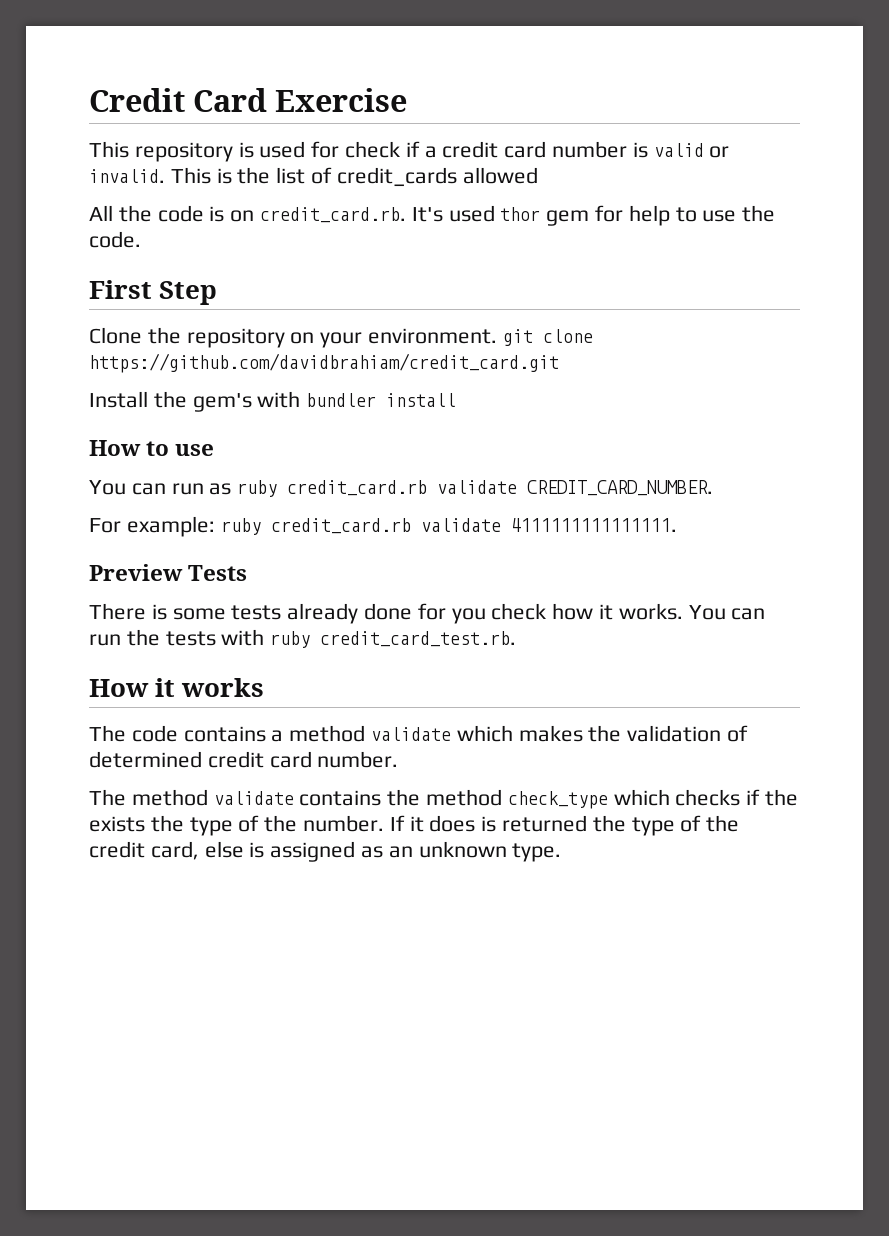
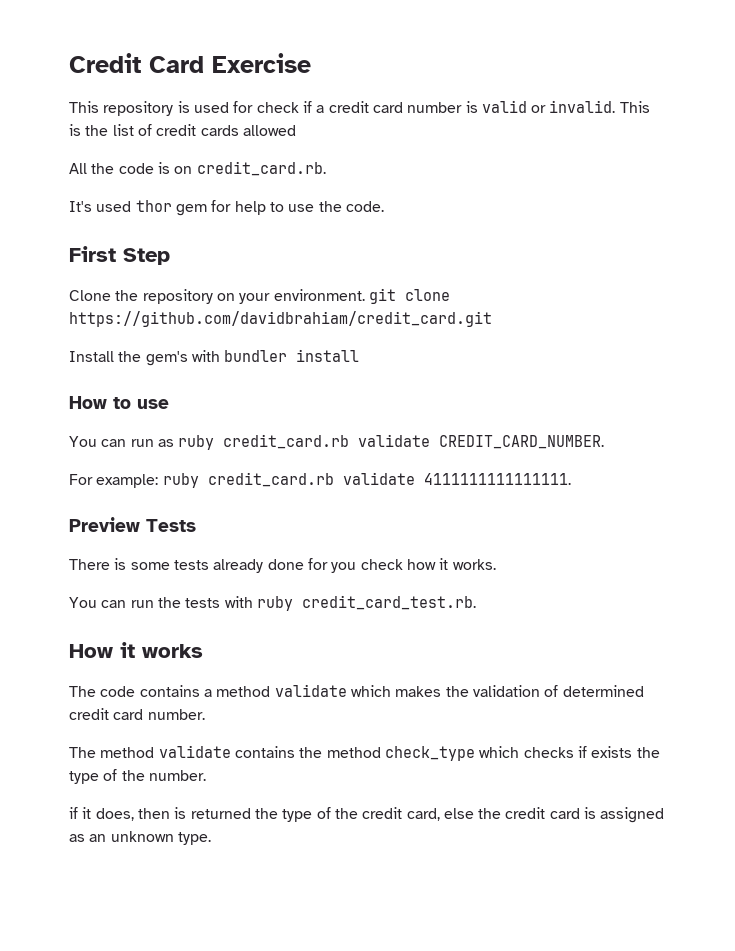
- This is the list of credit_cards allowed
+ This is the list of credit cards allowed
- All the code is on credit_card.rb. It's used thor gem for help to use the code.
+ All the code is on credit_card.rb.
+ It's used thor gem for help to use the code.
- There is some tests already done for you check how it works. You can run the tests with ruby credit_card_test.rb.
+ There is some tests already done for you check how it works.
+ You can run the tests with ruby credit_card_test.rb.
- The method validate contains the method check_type which checks if the exists the type of the number. If it does is returned the type of the credit card, else is assigned as an unknown type.
+ The method validate contains the method check_type which checks if exists the type of the number.
+ if it does, then is returned the type of the credit card, else the credit card is assigned as an unknown type.

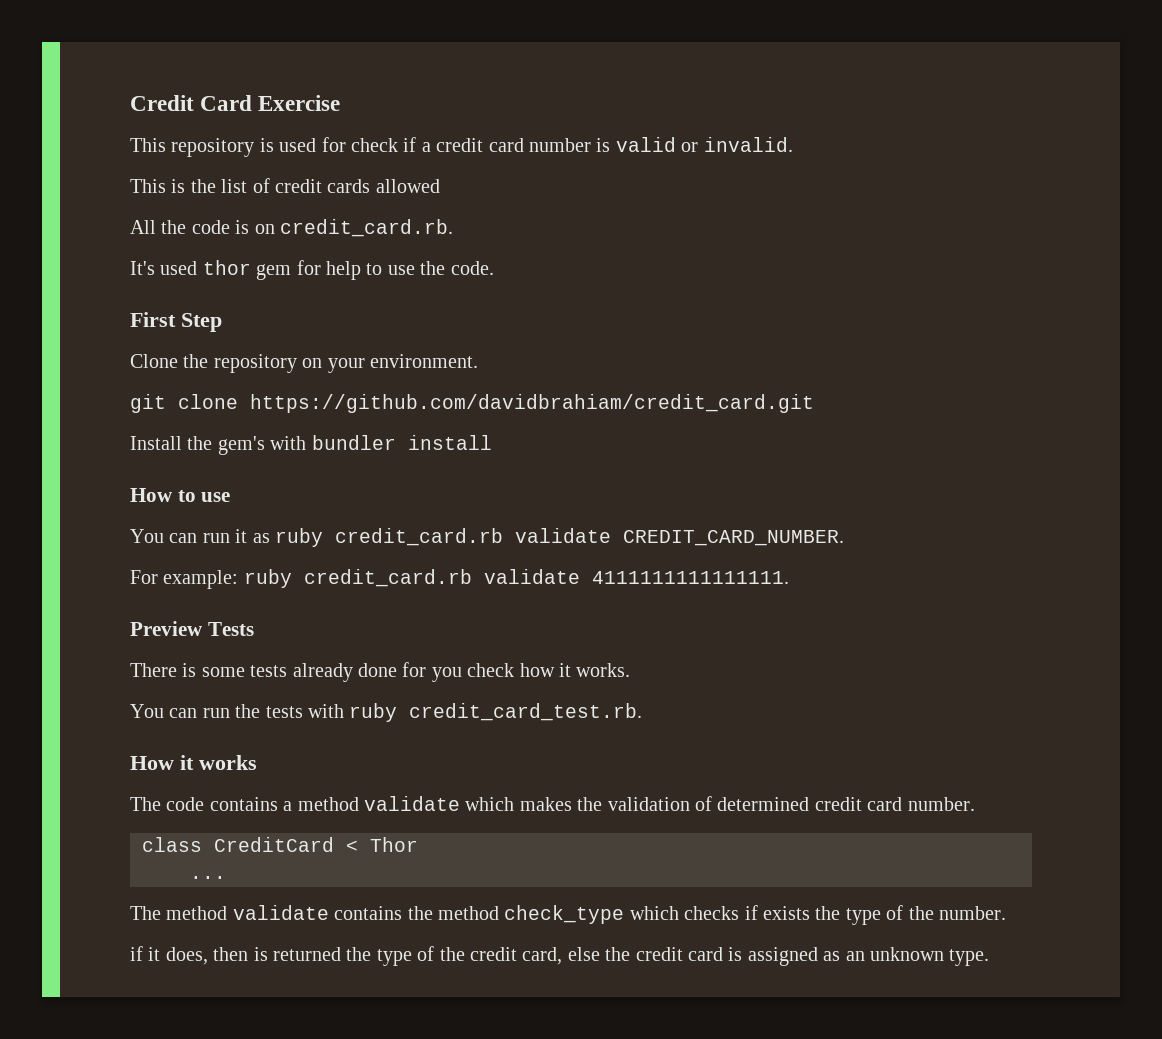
- This repository is used for check if a credit card number is valid or invalid. This is the list of credit cards allowed
+ This repository is used for check if a credit card number is valid or invalid.
+ This is the list of credit cards allowed
- Clone the repository on your environment. git clone https://github.com/davidbrahiam/credit_card.git
+ Clone the repository on your environment.
+ git clone https://github.com/davidbrahiam/credit_card.git
- You can run as ruby credit_card.rb validate CREDIT_CARD_NUMBER.
+ You can run it as ruby credit_card.rb validate CREDIT_CARD_NUMBER.
+ class CreditCard < Thor
+ ...

